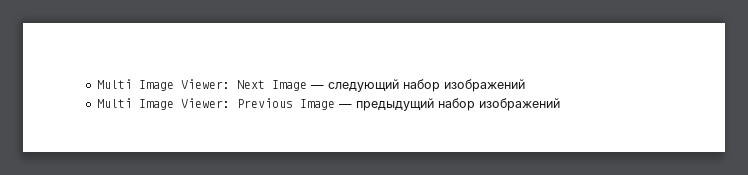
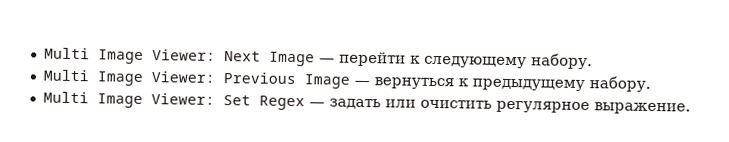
- Multi Image Viewer: Next Image — следующий набор изображений
+ Multi Image Viewer: Next Image — перейти к следующему набору.
- Multi Image Viewer: Previous Image — предыдущий набор изображений
+ Multi Image Viewer: Previous Image — вернуться к предыдущему набору.
+ Multi Image Viewer: Set Regex — задать или очистить регулярное выражение.

